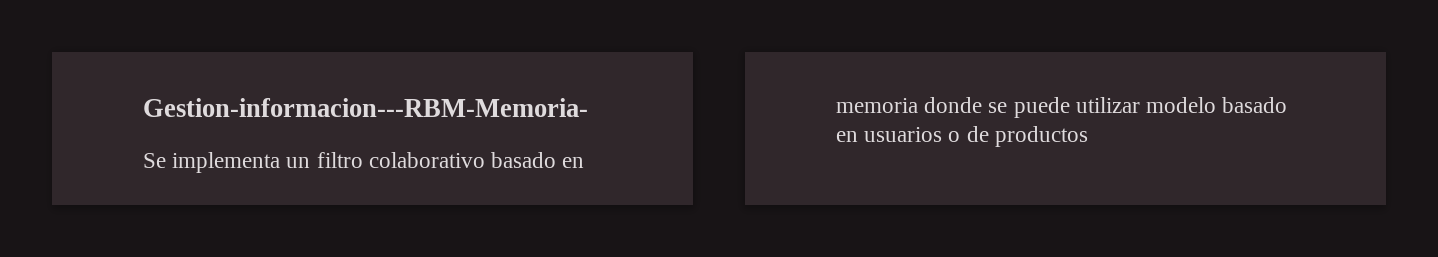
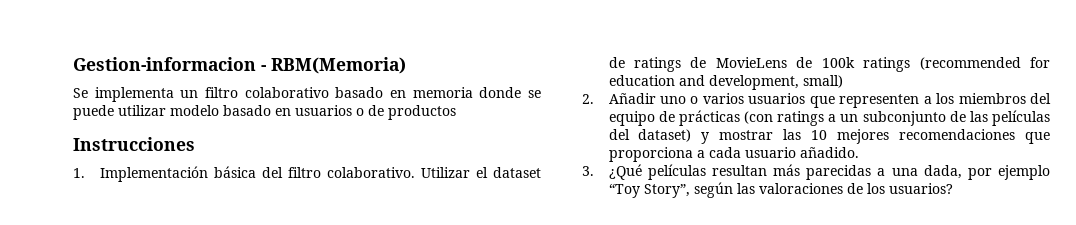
- Gestion-informacion---RBM-Memoria-
+ Gestion-informacion - RBM(Memoria)
+ Instrucciones
+ 1. Implementación básica del filtro colaborativo. Utilizar el dataset de ratings de MovieLens de 100k ratings (recommended for education and development, small)
+ 2. Añadir uno o varios usuarios que representen a los miembros del equipo de prácticas (con ratings a un subconjunto de las películas del dataset) y mostrar las 10 mejores recomendaciones que proporciona a cada usuario añadido.
+ 3. ¿Qué películas resultan más parecidas a una dada, por ejemplo “Toy Story”, según las valoraciones de los usuarios?

